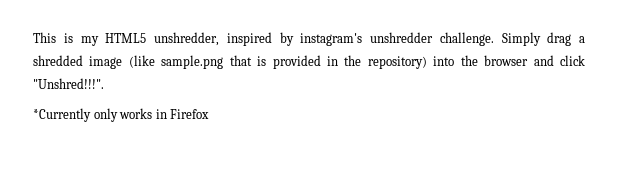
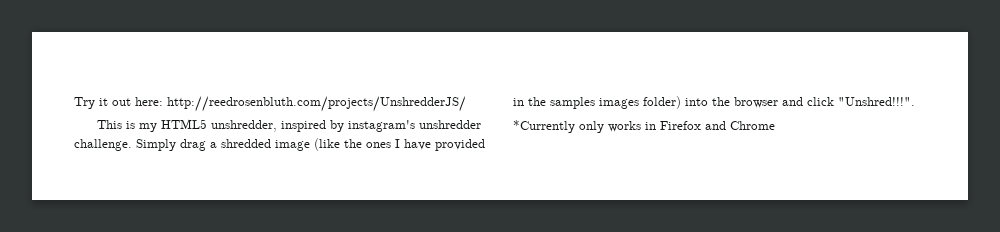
+ Try it out here: http://reedrosenbluth.com/projects/UnshredderJS/
- Simply drag a shredded image (like sample.png that is provided in the repository) into the browser and click "Unshred!!!".
+ Simply drag a shredded image (like the ones I have provided in the samples images folder) into the browser and click "Unshred!!!".
- *Currently only works in Firefox
+ *Currently only works in Firefox and Chrome

